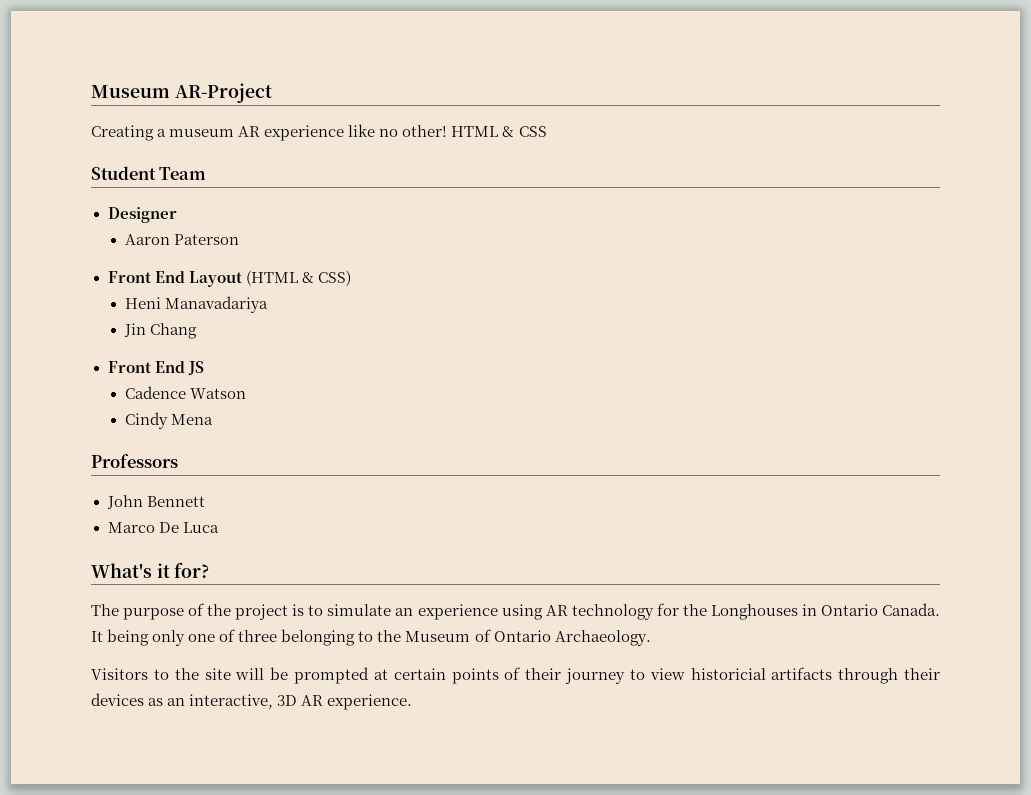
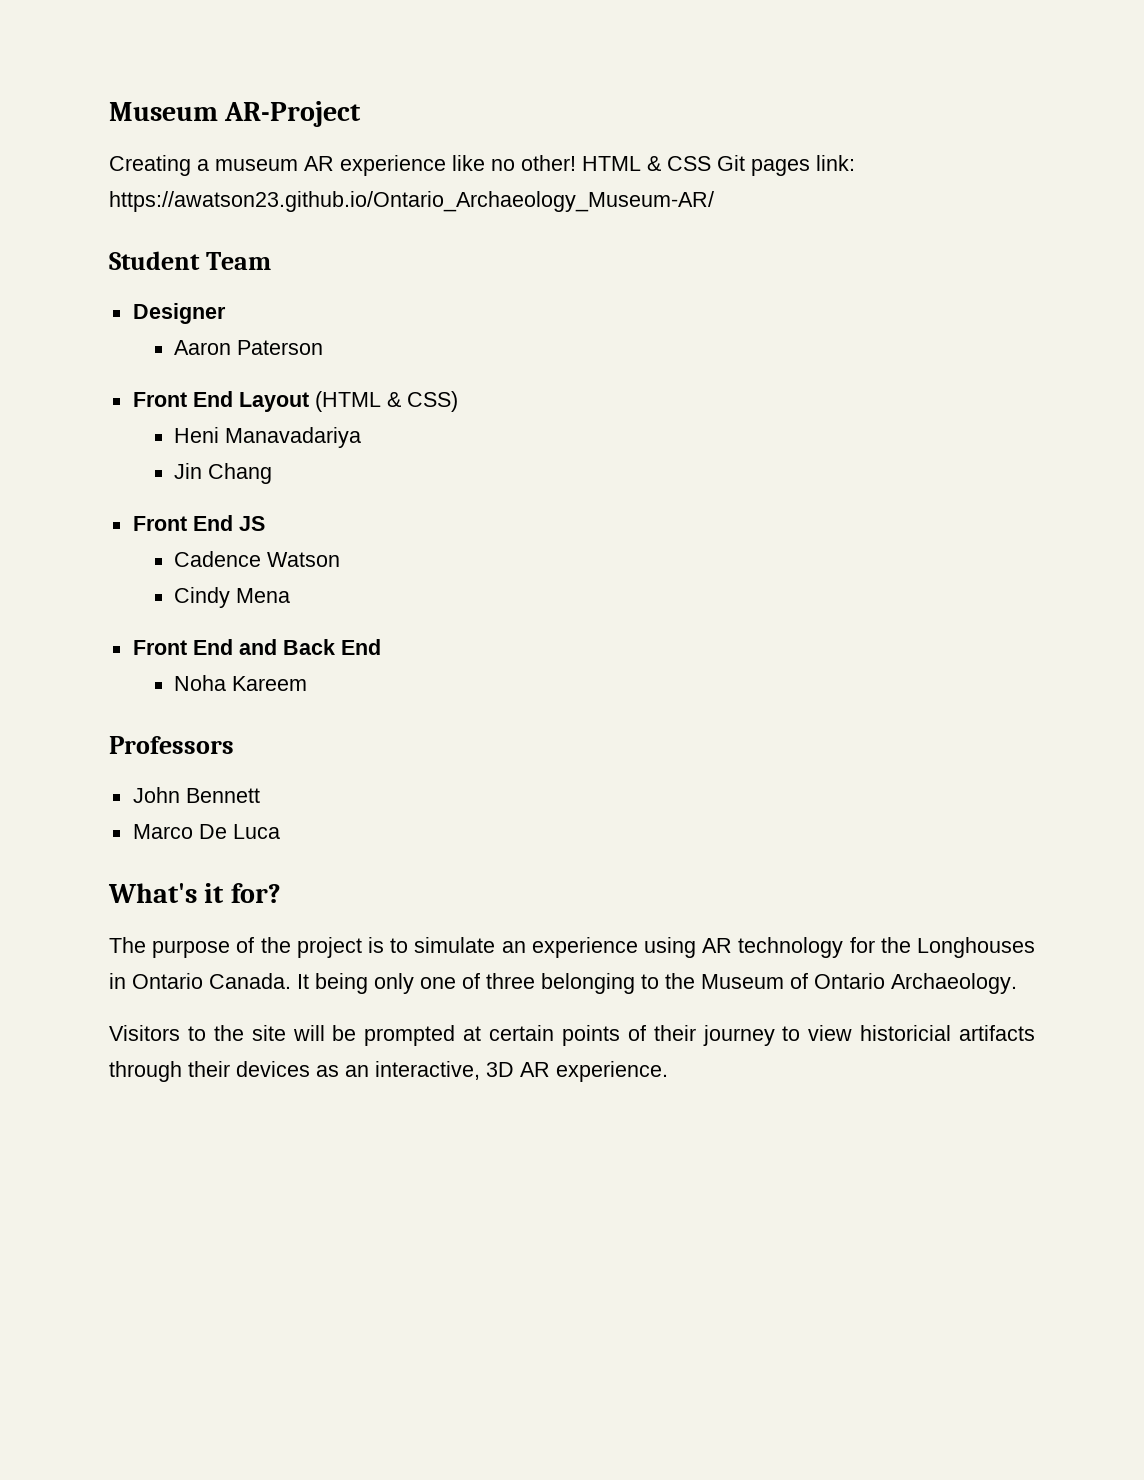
- HTML & CSS
+ HTML & CSS Git pages link: https://awatson23.github.io/Ontario_Archaeology_Museum-AR/
+ Front End and Back End
+ Noha Kareem

